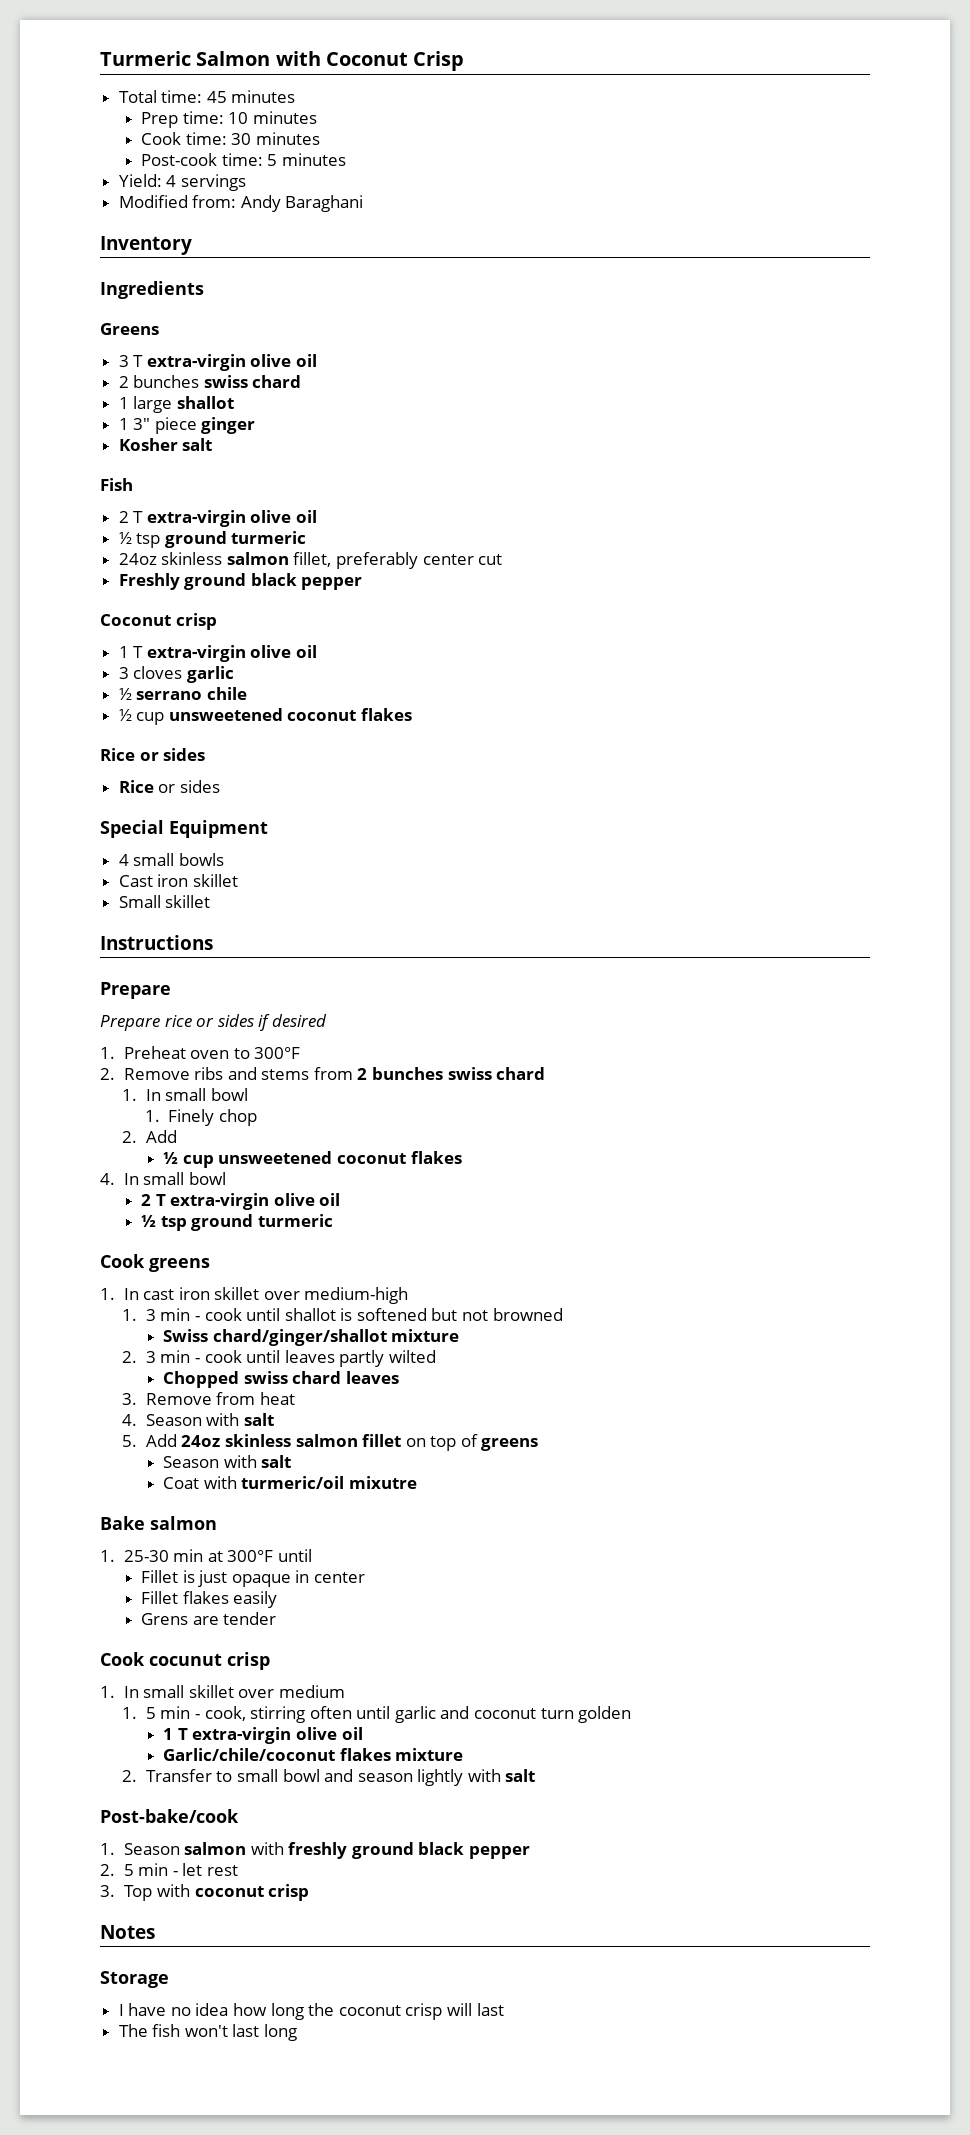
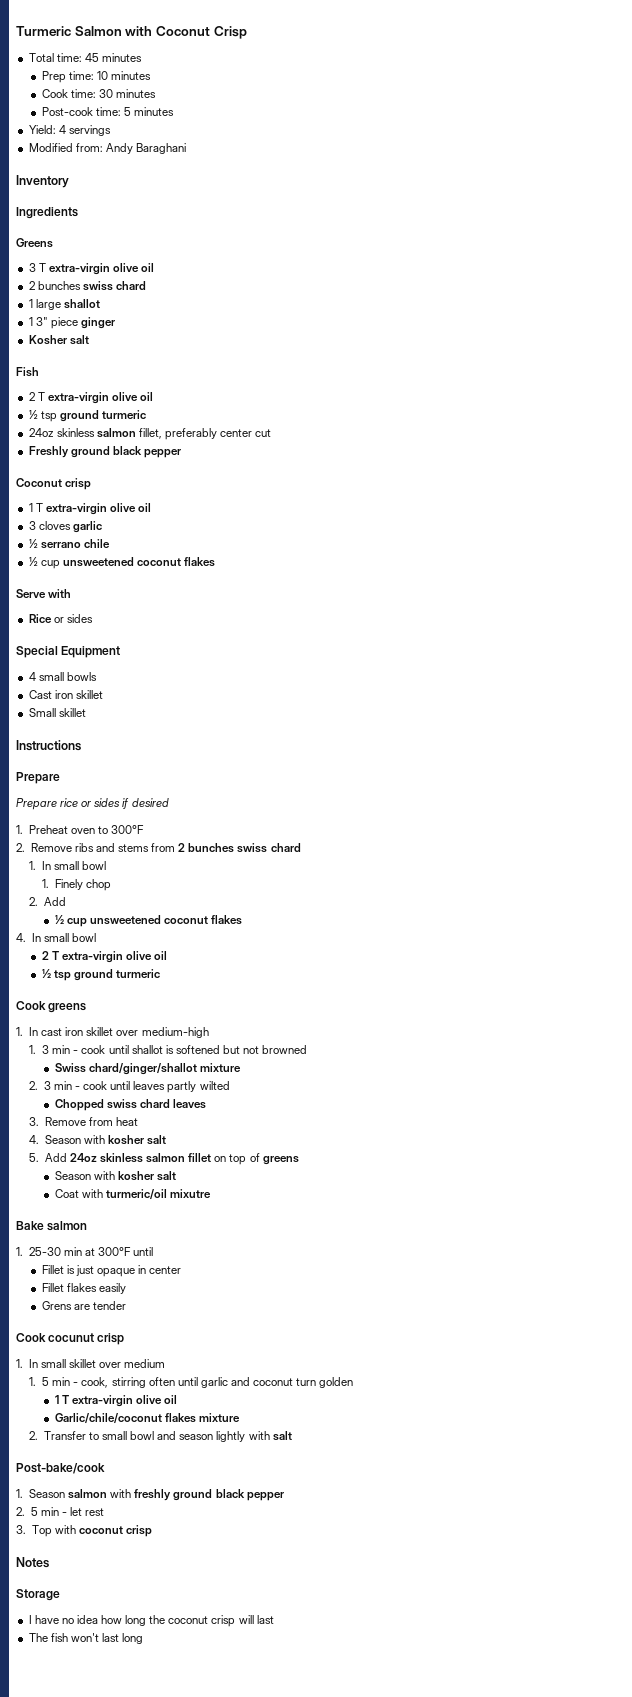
  ½ serrano chile
  ½ cup unsweetened coconut flakes
- Rice or sides
+ Serve with
- 4. Season with salt
+ 4. Season with kosher salt
  5. Add 24oz skinless salmon fillet on top of greens
- Season with salt
+ Season with kosher salt

